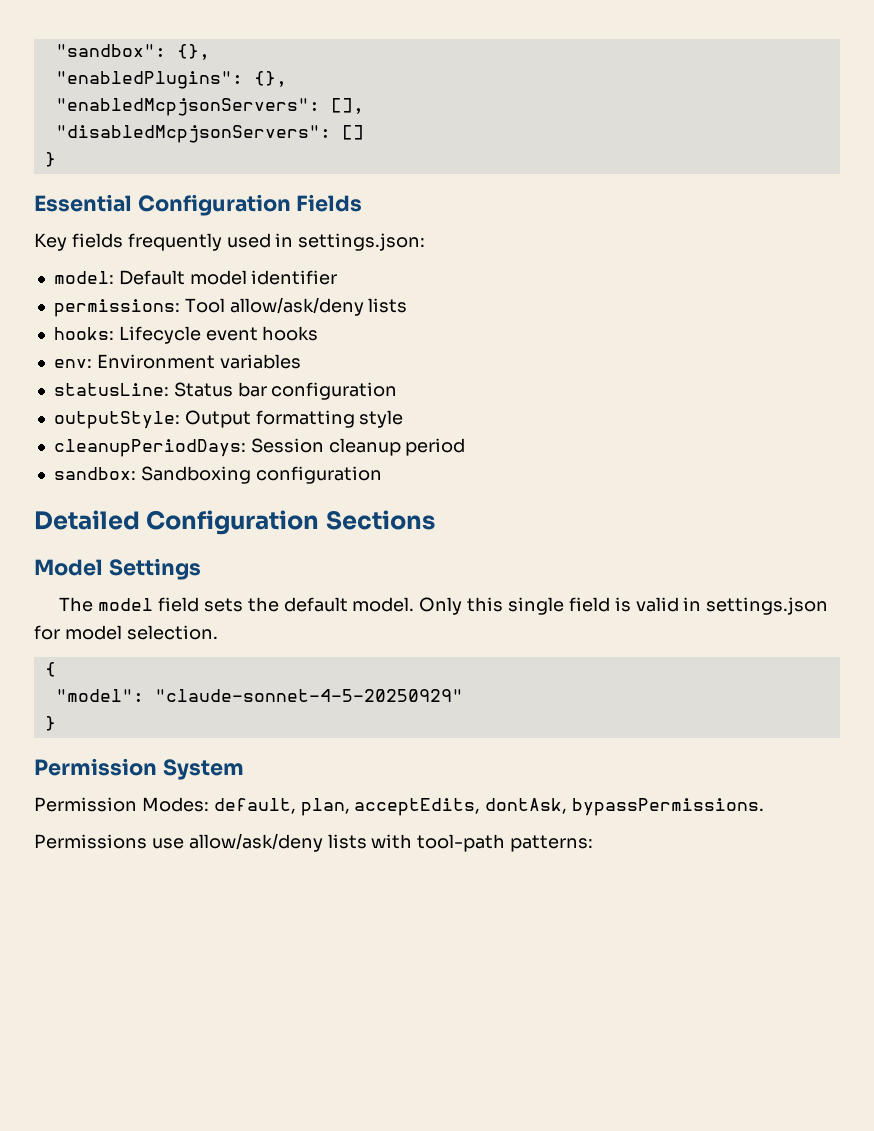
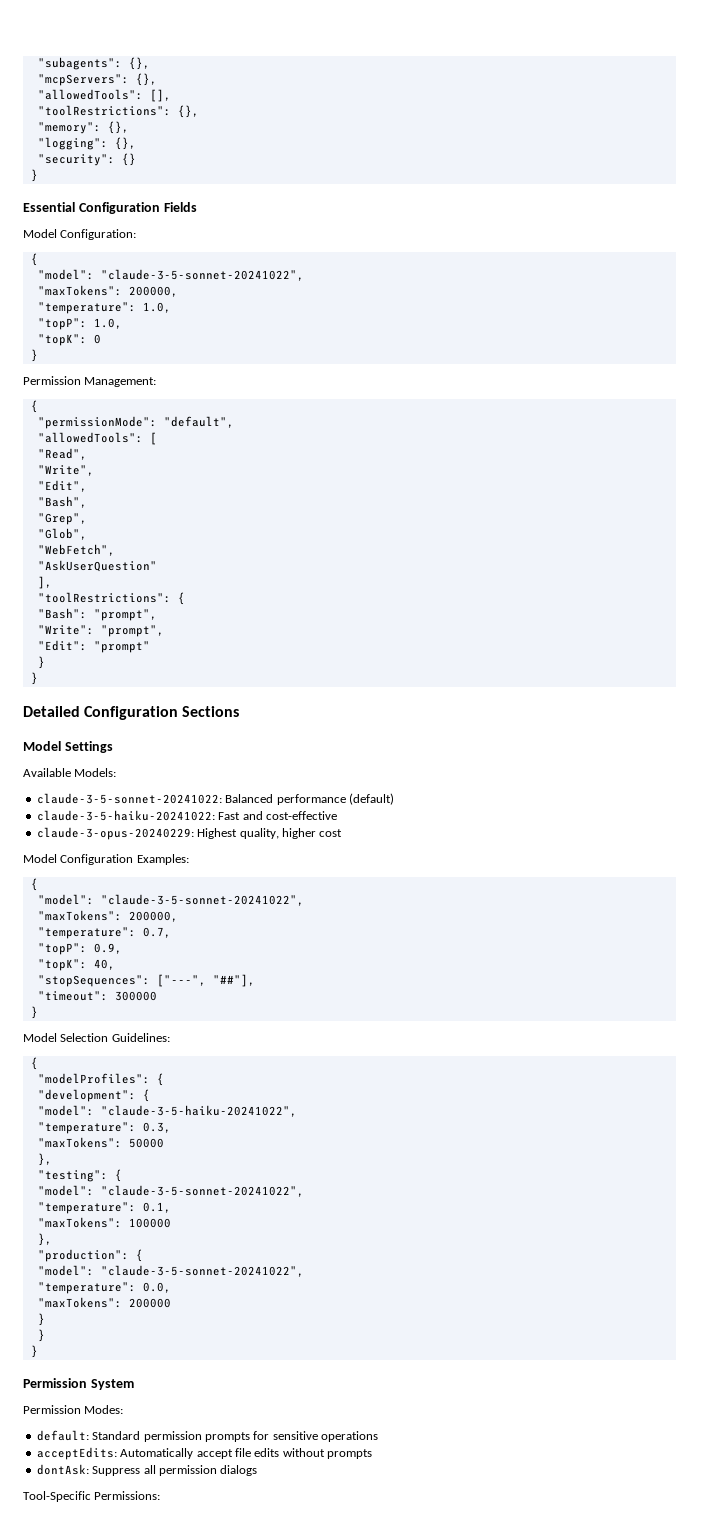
- "sandbox": {},
- "enabledPlugins": {},
- "enabledMcpjsonServers": [],
+ "subagents": {},
+ "mcpServers": {},
+ "allowedTools": [],
- "disabledMcpjsonServers": []
+ "toolRestrictions": {},
+ "memory": {},
+ "logging": {},
+ "security": {}
  }
  Essential Configuration Fields
- Key fields frequently used in settings.json:
- model: Default model identifier
- permissions: Tool allow/ask/deny lists
- hooks: Lifecycle event hooks
- env: Environment variables
- statusLine: Status bar configuration
- outputStyle: Output formatting style
- cleanupPeriodDays: Session cleanup period
- sandbox: Sandboxing configuration
+ Model Configuration:
+ {
+ "model": "claude-3-5-sonnet-20241022",
+ "maxTokens": 200000,
+ "temperature": 1.0,
+ "topP": 1.0,
+ "topK": 0
+ }
+ Permission Management:
+ {
+ "permissionMode": "default",
+ "allowedTools": [
+ "Read",
+ "Write",
+ "Edit",
+ "Bash",
+ "Grep",
+ "Glob",
+ "WebFetch",
+ "AskUserQuestion"
+ ],
+ "toolRestrictions": {
+ "Bash": "prompt",
+ "Write": "prompt",
+ "Edit": "prompt"
+ }
+ }
- The model field sets the default model. Only this single field is valid in settings.json for model selection.
+ Available Models:
+ claude-3-5-sonnet-20241022: Balanced performance (default)
+ claude-3-5-haiku-20241022: Fast and cost-effective
+ claude-3-opus-20240229: Highest quality, higher cost
+ Model Configuration Examples:
  {
- "model": "claude-sonnet-4-5-20250929"
+ "model": "claude-3-5-sonnet-20241022",
+ "maxTokens": 200000,
+ "temperature": 0.7,
+ "topP": 0.9,
+ "topK": 40,
+ "stopSequences": ["---", "##"],
+ "timeout": 300000
+ }
+ Model Selection Guidelines:
+ {
+ "modelProfiles": {
+ "development": {
+ "model": "claude-3-5-haiku-20241022",
+ "temperature": 0.3,
+ "maxTokens": 50000
+ },
+ "testing": {
+ "model": "claude-3-5-sonnet-20241022",
+ "temperature": 0.1,
+ "maxTokens": 100000
+ },
+ "production": {
+ "model": "claude-3-5-sonnet-20241022",
+ "temperature": 0.0,
+ "maxTokens": 200000
+ }
+ }
- Permission Modes: default, plan, acceptEdits, dontAsk, bypassPermissions.
- Permissions use allow/ask/deny lists with tool-path patterns:
+ Permission Modes:
+ default: Standard permission prompts for sensitive operations
+ acceptEdits: Automatically accept file edits without prompts
+ dontAsk: Suppress all permission dialogs
+ Tool-Specific Permissions:

